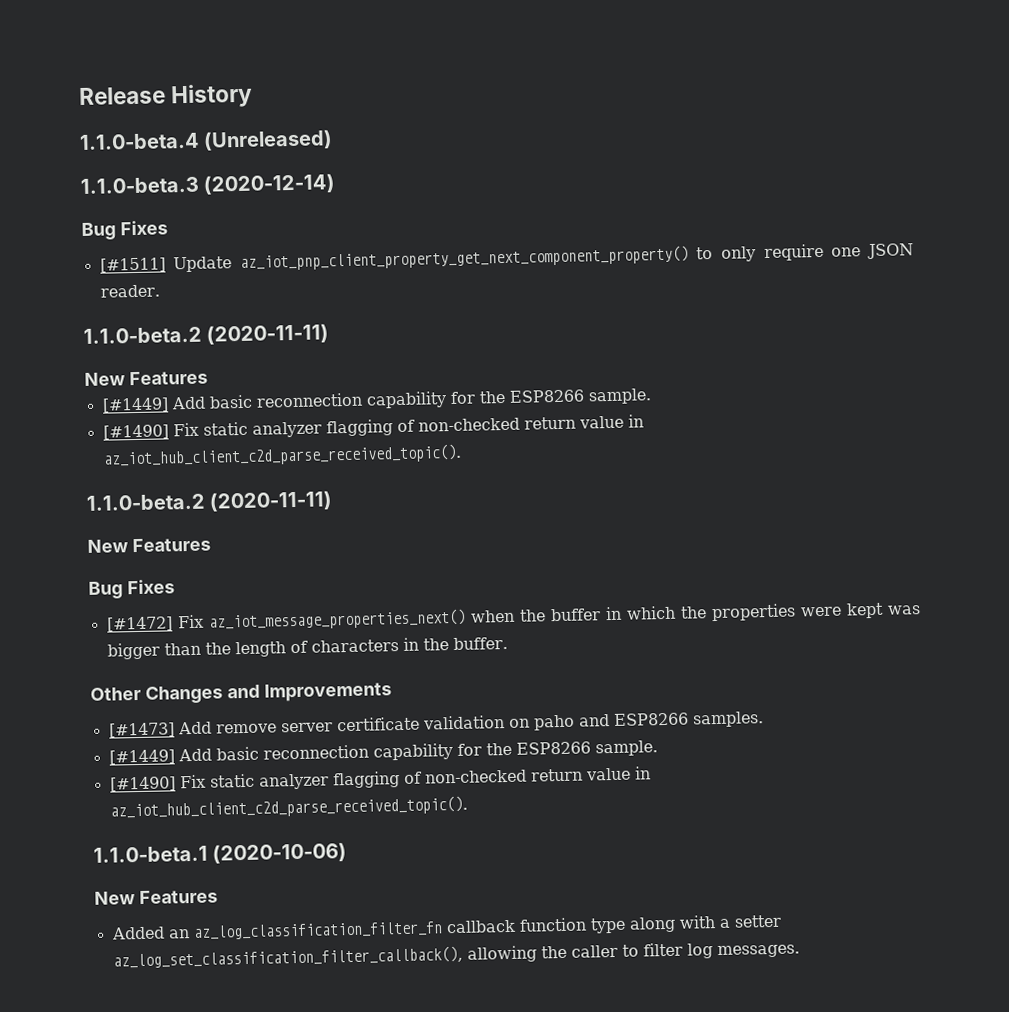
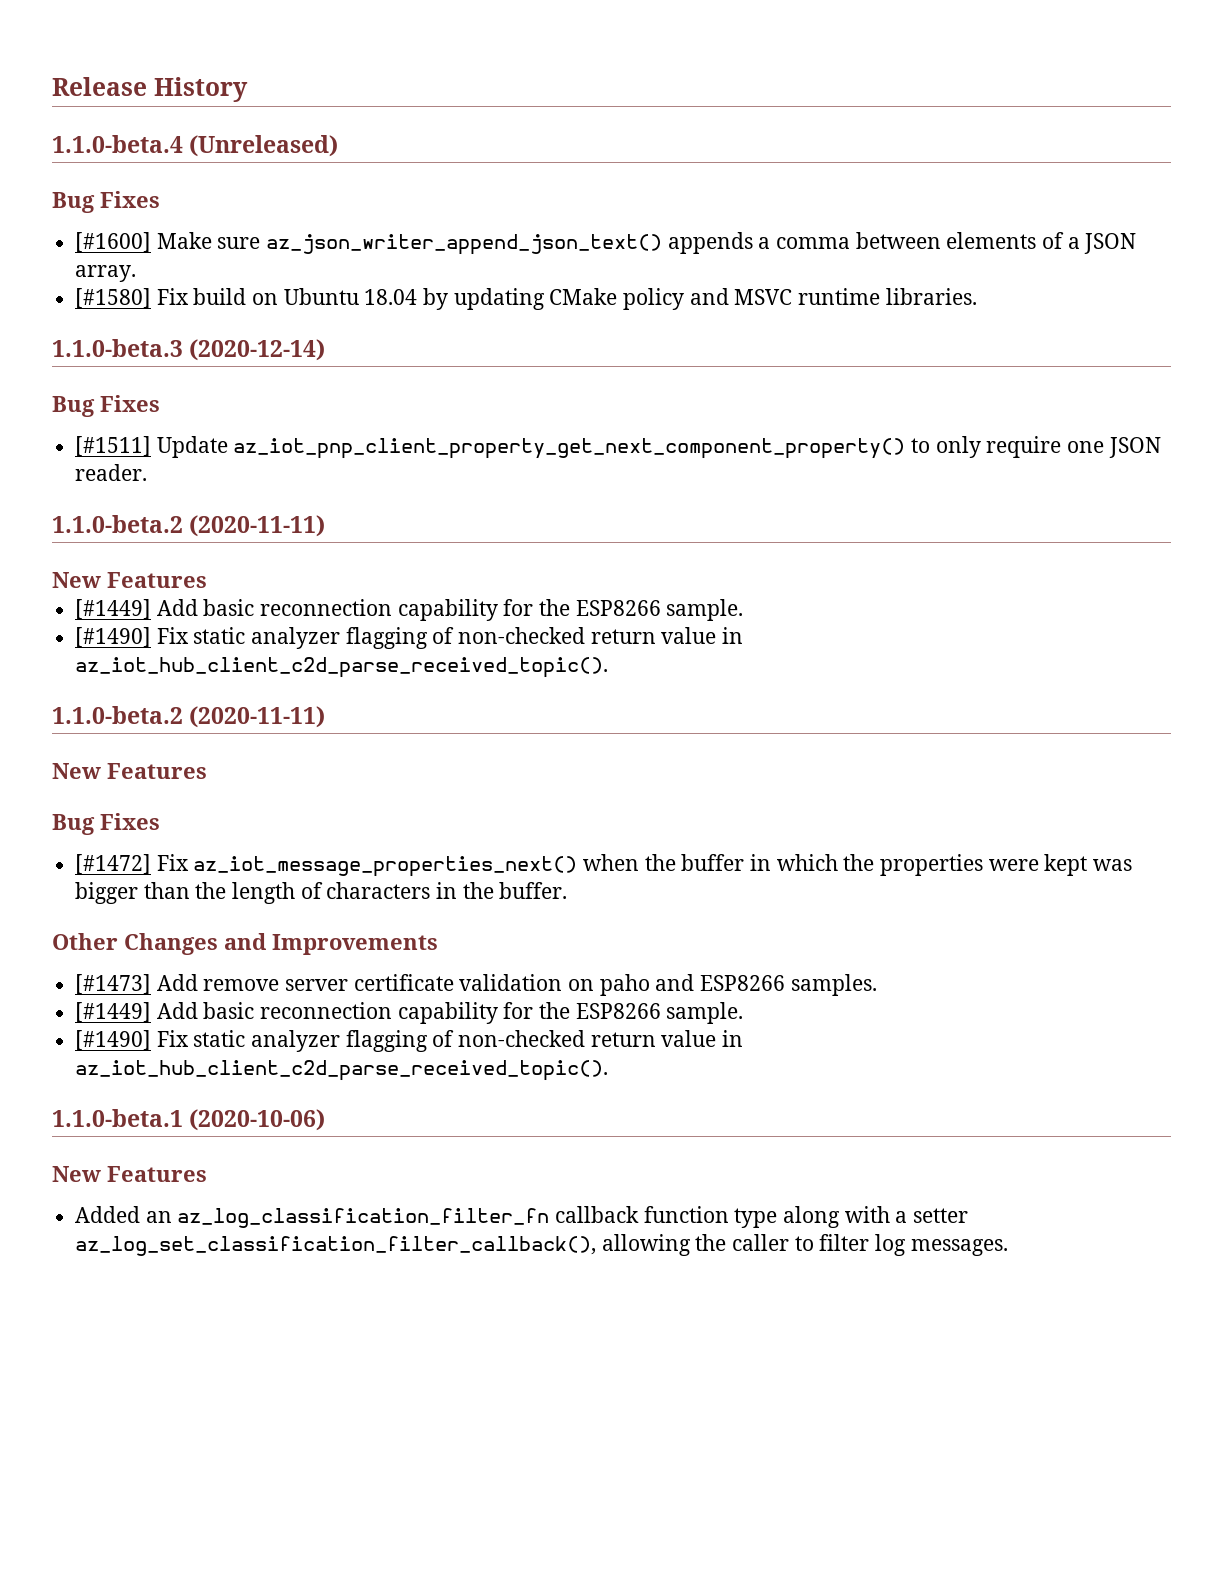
  1.1.0-beta.4 (Unreleased)
+ Bug Fixes
+ [#1600] Make sure az_json_writer_append_json_text() appends a comma between elements of a JSON array.
+ [#1580] Fix build on Ubuntu 18.04 by updating CMake policy and MSVC runtime libraries.

